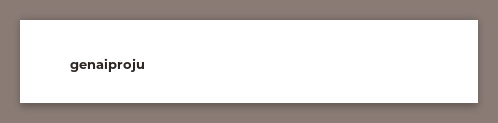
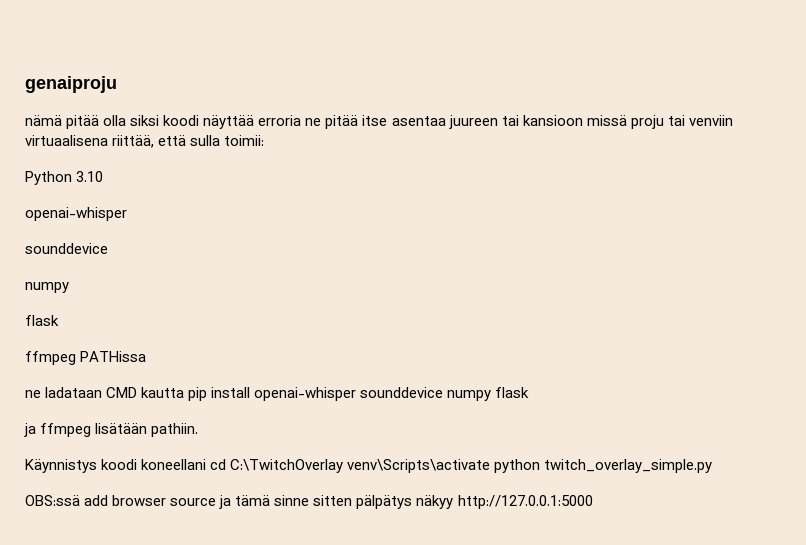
+ nämä pitää olla siksi koodi näyttää erroria ne pitää itse asentaa juureen tai kansioon missä proju tai venviin virtuaalisena riittää, että sulla toimii:
+ Python 3.10
+ openai-whisper
+ sounddevice
+ numpy
+ flask
+ ffmpeg PATHissa
+ ne ladataan CMD kautta pip install openai-whisper sounddevice numpy flask
+ ja ffmpeg lisätään pathiin.
+ Käynnistys koodi koneellani cd C:\TwitchOverlay venv\Scripts\activate python twitch_overlay_simple.py
+ OBS:ssä add browser source ja tämä sinne sitten pälpätys näkyy http://127.0.0.1:5000

